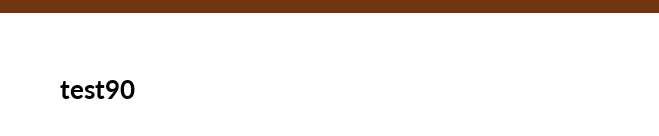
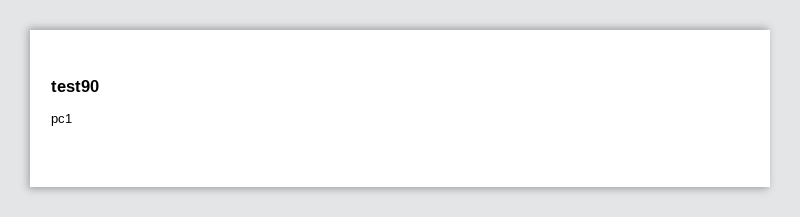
+ pc1

